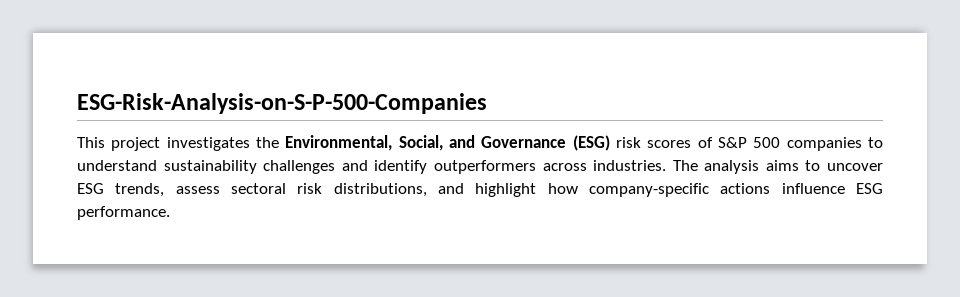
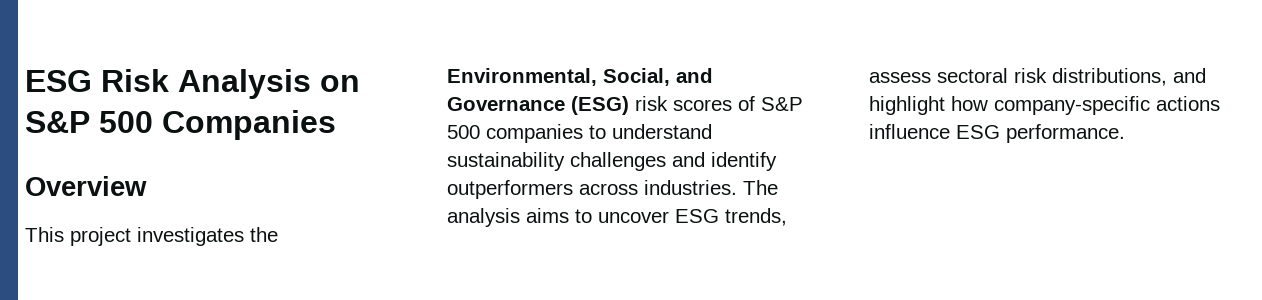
- ESG-Risk-Analysis-on-S-P-500-Companies
+ ESG Risk Analysis on S&P 500 Companies
+ Overview

